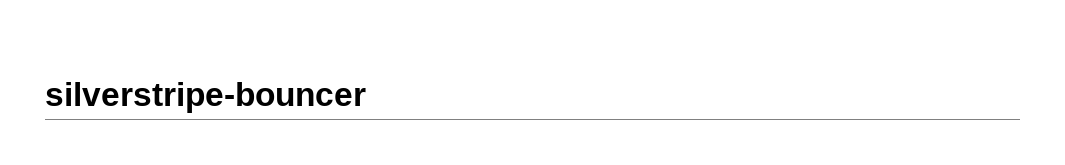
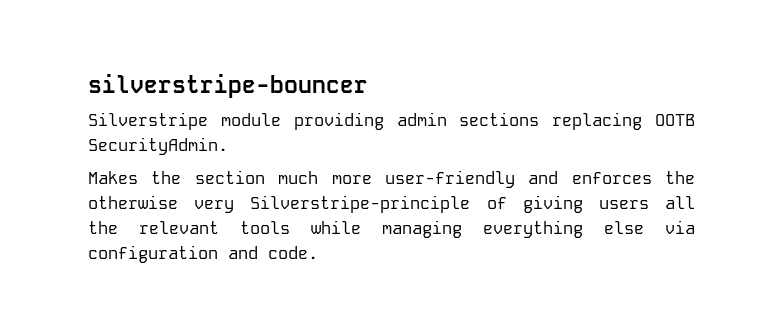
+ Silverstripe module providing admin sections replacing OOTB SecurityAdmin.
+ Makes the section much more user-friendly and enforces the otherwise very Silverstripe-principle of giving users all the relevant tools while managing everything else via configuration and code.

